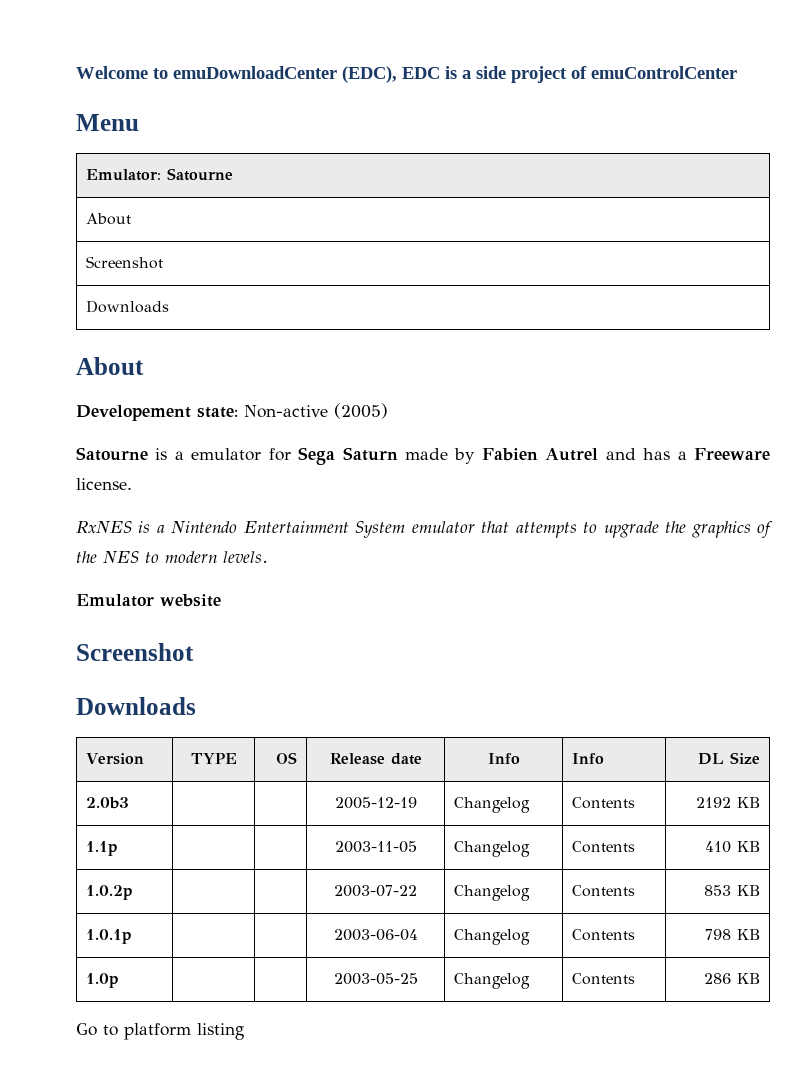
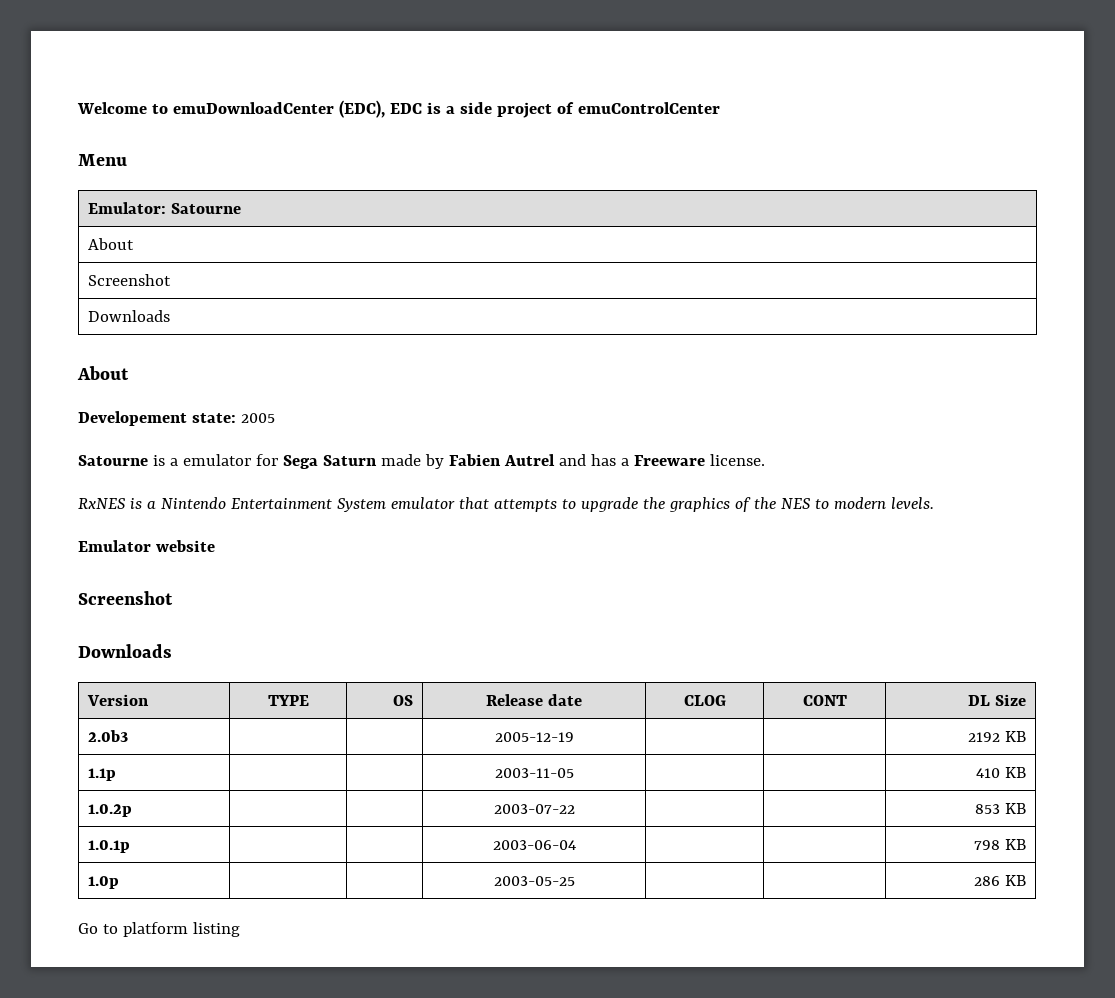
- Developement state: Non-active (2005)
+ Developement state: 2005
- Version | TYPE | OS | Release date | Info | Info | DL Size
+ Version | TYPE | OS | Release date | CLOG | CONT | DL Size
- 2.0b3 | | | 2005-12-19 | Changelog | Contents | 2192 KB
+ 2.0b3 | | | 2005-12-19 | | | 2192 KB
- 1.1p | | | 2003-11-05 | Changelog | Contents | 410 KB
+ 1.1p | | | 2003-11-05 | | | 410 KB
- 1.0.2p | | | 2003-07-22 | Changelog | Contents | 853 KB
+ 1.0.2p | | | 2003-07-22 | | | 853 KB
- 1.0.1p | | | 2003-06-04 | Changelog | Contents | 798 KB
+ 1.0.1p | | | 2003-06-04 | | | 798 KB
- 1.0p | | | 2003-05-25 | Changelog | Contents | 286 KB
+ 1.0p | | | 2003-05-25 | | | 286 KB

